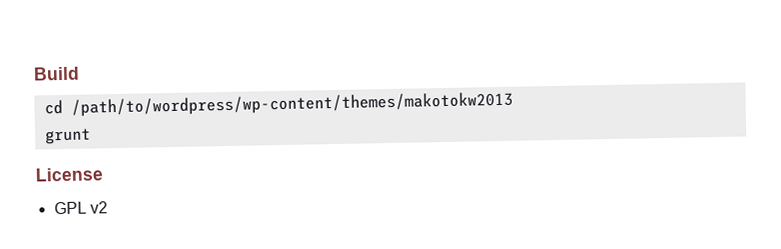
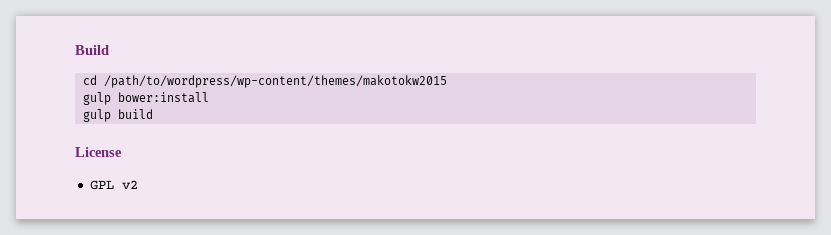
- cd /path/to/wordpress/wp-content/themes/makotokw2013
- grunt
+ cd /path/to/wordpress/wp-content/themes/makotokw2015
+ gulp bower:install
+ gulp build

